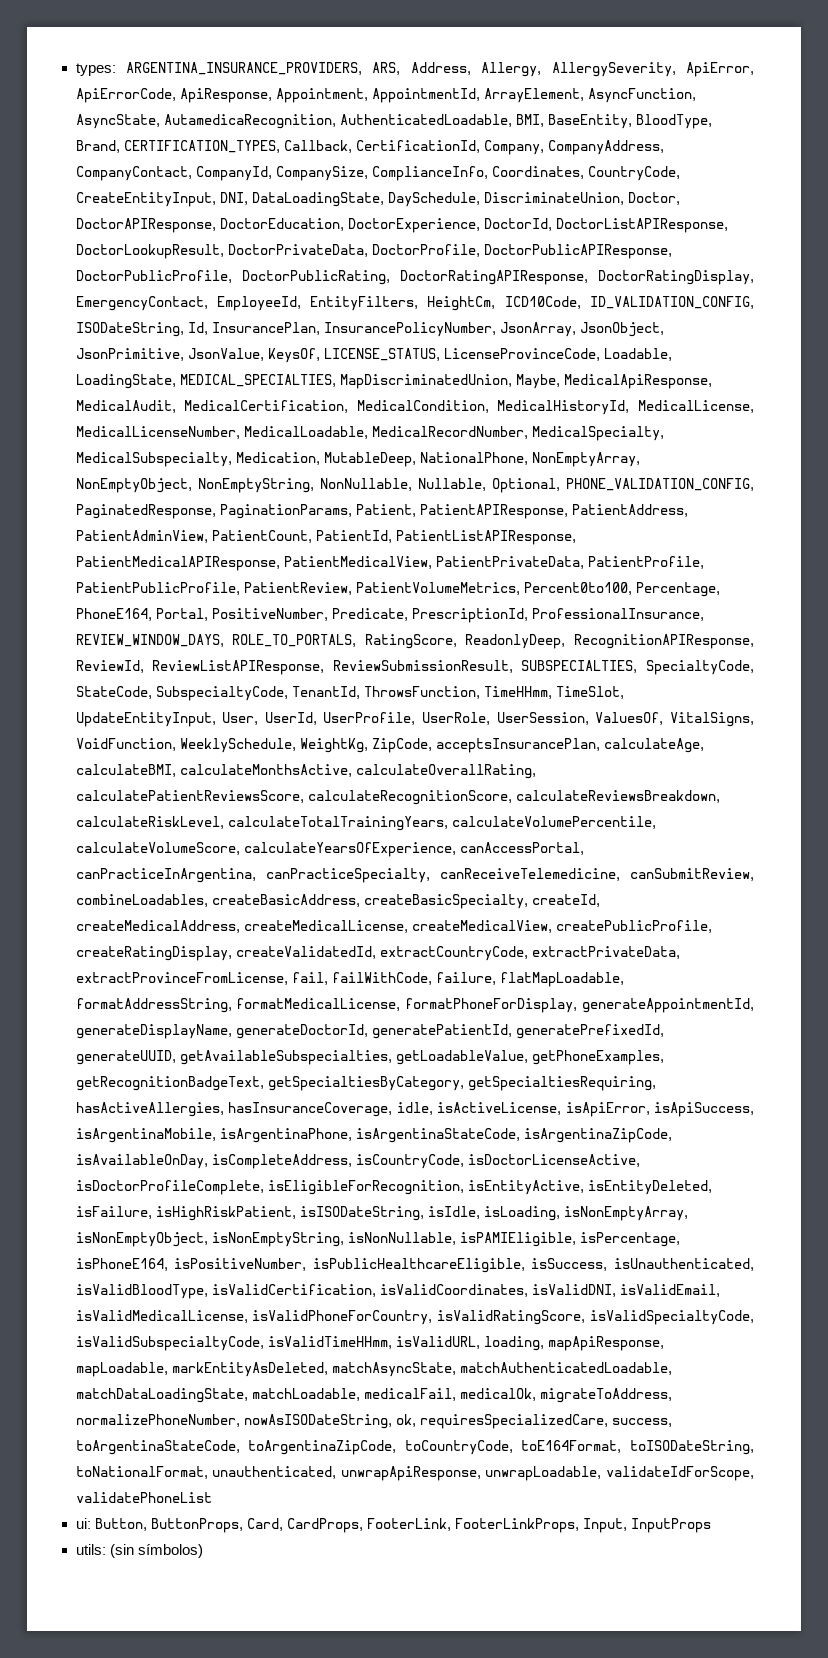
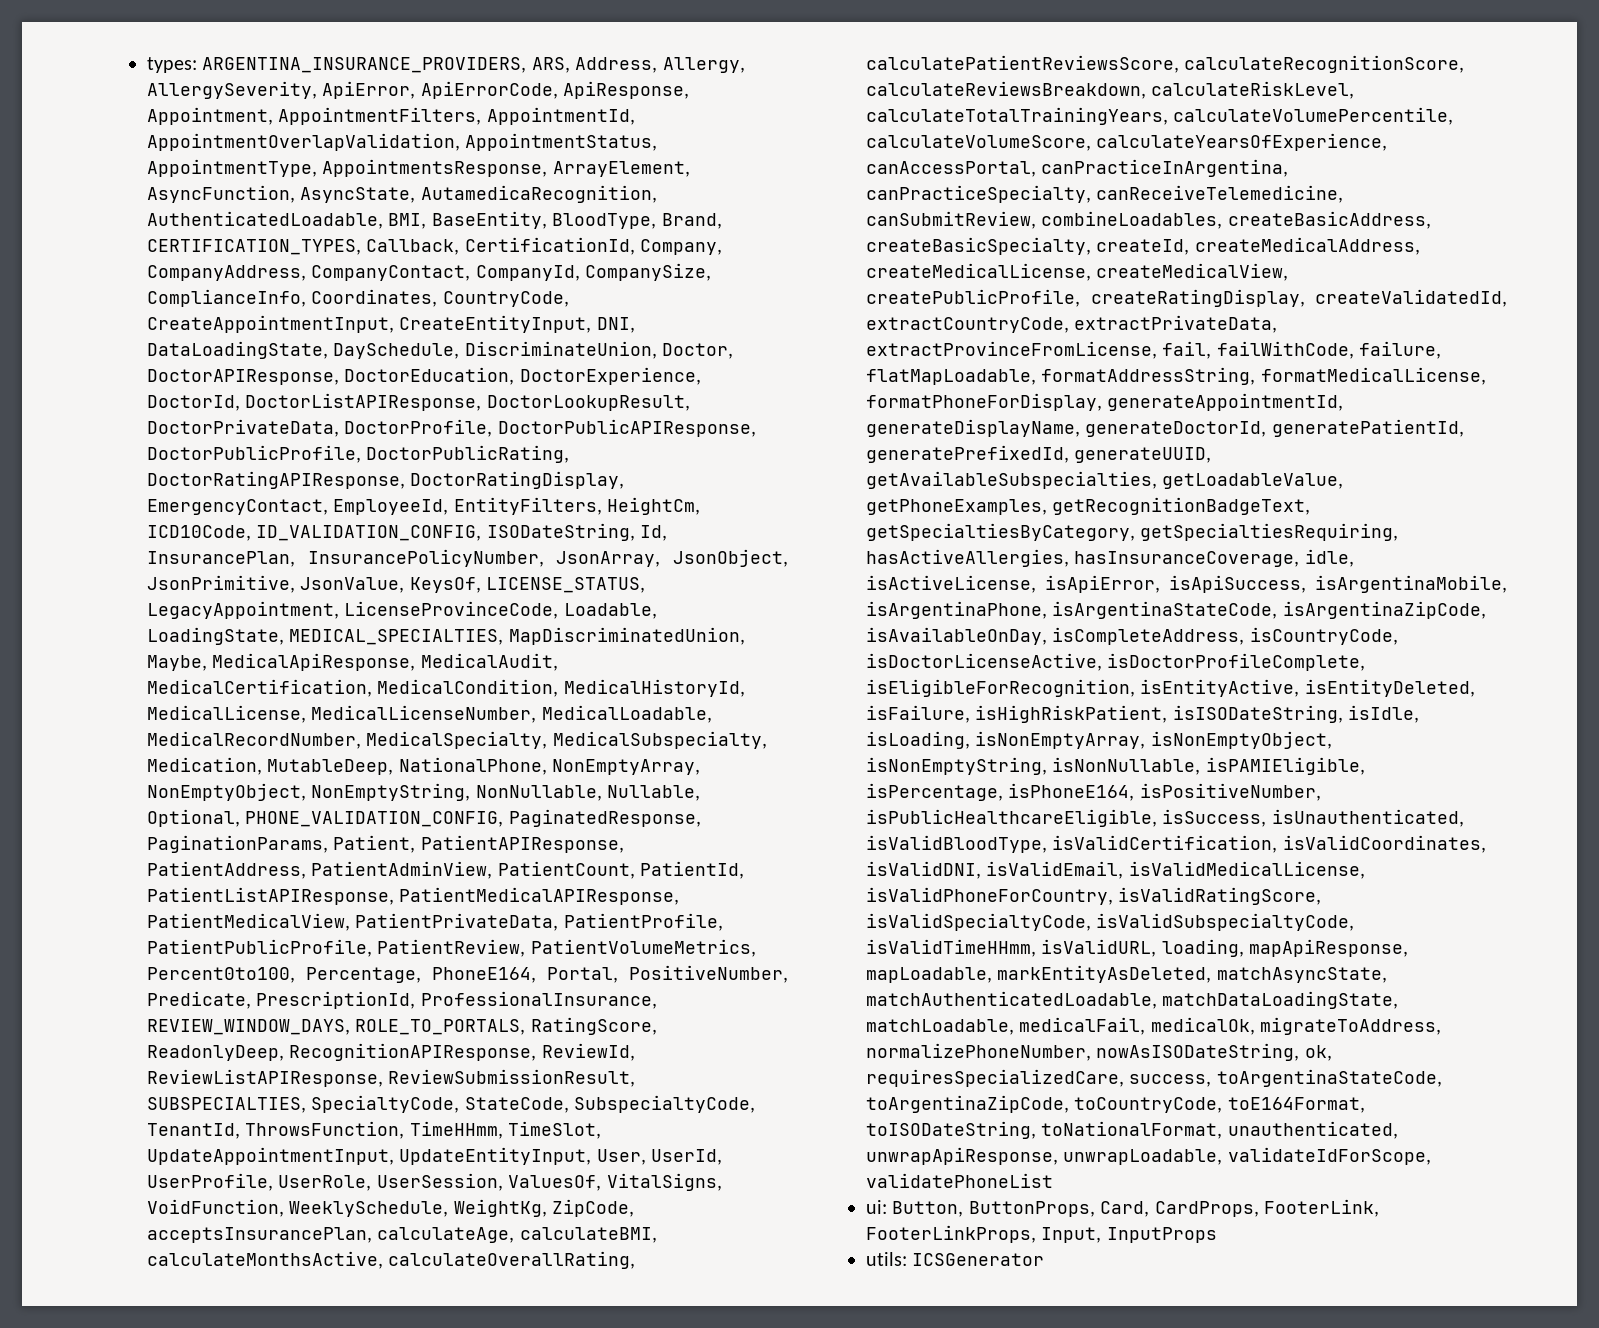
- ARGENTINA_INSURANCE_PROVIDERS, ARS, Address, Allergy, AllergySeverity, ApiError, ApiErrorCode, ApiResponse, Appointment, AppointmentId, ArrayElement, AsyncFunction, AsyncState, AutamedicaRecognition, AuthenticatedLoadable, BMI, BaseEntity, BloodType, Brand, CERTIFICATION_TYPES, Callback, CertificationId, Company, CompanyAddress, CompanyContact, CompanyId, CompanySize, ComplianceInfo, Coordinates, CountryCode, CreateEntityInput, DNI, DataLoadingState, DaySchedule, DiscriminateUnion, Doctor, DoctorAPIResponse, DoctorEducation, DoctorExperience, DoctorId, DoctorListAPIResponse, DoctorLookupResult, DoctorPrivateData, DoctorProfile, DoctorPublicAPIResponse, DoctorPublicProfile, DoctorPublicRating, DoctorRatingAPIResponse, DoctorRatingDisplay, EmergencyContact, EmployeeId, EntityFilters, HeightCm, ICD10Code, ID_VALIDATION_CONFIG, ISODateString, Id, InsurancePlan, InsurancePolicyNumber, JsonArray, JsonObject, JsonPrimitive, JsonValue, KeysOf, LICENSE_STATUS, LicenseProvinceCode, Loadable, LoadingState, MEDICAL_SPECIALTIES, MapDiscriminatedUnion, Maybe, MedicalApiResponse, MedicalAudit, MedicalCertification, MedicalCondition, MedicalHistoryId, MedicalLicense, MedicalLicenseNumber, MedicalLoadable, MedicalRecordNumber, MedicalSpecialty, MedicalSubspecialty, Medication, MutableDeep, NationalPhone, NonEmptyArray, NonEmptyObject, NonEmptyString, NonNullable, Nullable, Optional, PHONE_VALIDATION_CONFIG, PaginatedResponse, PaginationParams, Patient, PatientAPIResponse, PatientAddress, PatientAdminView, PatientCount, PatientId, PatientListAPIResponse, PatientMedicalAPIResponse, PatientMedicalView, PatientPrivateData, PatientProfile, PatientPublicProfile, PatientReview, PatientVolumeMetrics, Percent0to100, Percentage, PhoneE164, Portal, PositiveNumber, Predicate, PrescriptionId, ProfessionalInsurance, REVIEW_WINDOW_DAYS, ROLE_TO_PORTALS, RatingScore, ReadonlyDeep, RecognitionAPIResponse, ReviewId, ReviewListAPIResponse, ReviewSubmissionResult, SUBSPECIALTIES, SpecialtyCode, StateCode, SubspecialtyCode, TenantId, ThrowsFunction, TimeHHmm, TimeSlot, UpdateEntityInput, User, UserId, UserProfile, UserRole, UserSession, ValuesOf, VitalSigns, VoidFunction, WeeklySchedule, WeightKg, ZipCode, acceptsInsurancePlan, calculateAge, calculateBMI, calculateMonthsActive, calculateOverallRating, calculatePatientReviewsScore, calculateRecognitionScore, calculateReviewsBreakdown, calculateRiskLevel, calculateTotalTrainingYears, calculateVolumePercentile, calculateVolumeScore, calculateYearsOfExperience, canAccessPortal, canPracticeInArgentina, canPracticeSpecialty, canReceiveTelemedicine, canSubmitReview, combineLoadables, createBasicAddress, createBasicSpecialty, createId, createMedicalAddress, createMedicalLicense, createMedicalView, createPublicProfile, createRatingDisplay, createValidatedId, extractCountryCode, extractPrivateData, extractProvinceFromLicense, fail, failWithCode, failure, flatMapLoadable, formatAddressString, formatMedicalLicense, formatPhoneForDisplay, generateAppointmentId, generateDisplayName, generateDoctorId, generatePatientId, generatePrefixedId, generateUUID, getAvailableSubspecialties, getLoadableValue, getPhoneExamples, getRecognitionBadgeText, getSpecialtiesByCategory, getSpecialtiesRequiring, hasActiveAllergies, hasInsuranceCoverage, idle, isActiveLicense, isApiError, isApiSuccess, isArgentinaMobile, isArgentinaPhone, isArgentinaStateCode, isArgentinaZipCode, isAvailableOnDay, isCompleteAddress, isCountryCode, isDoctorLicenseActive, isDoctorProfileComplete, isEligibleForRecognition, isEntityActive, isEntityDeleted, isFailure, isHighRiskPatient, isISODateString, isIdle, isLoading, isNonEmptyArray, isNonEmptyObject, isNonEmptyString, isNonNullable, isPAMIEligible, isPercentage, isPhoneE164, isPositiveNumber, isPublicHealthcareEligible, isSuccess, isUnauthenticated, isValidBloodType, isValidCertification, isValidCoordinates, isValidDNI, isValidEmail, isValidMedicalLicense, isValidPhoneForCountry, isValidRatingScore, isValidSpecialtyCode, isValidSubspecialtyCode, isValidTimeHHmm, isValidURL, loading, mapApiResponse, mapLoadable, markEntityAsDeleted, matchAsyncState, matchAuthenticatedLoadable, matchDataLoadingState, matchLoadable, medicalFail, medicalOk, migrateToAddress, normalizePhoneNumber, nowAsISODateString, ok, requiresSpecializedCare, success, toArgentinaStateCode, toArgentinaZipCode, toCountryCode, toE164Format, toISODateString, toNationalFormat, unauthenticated, unwrapApiResponse, unwrapLoadable, validateIdForScope, validatePhoneList
+ ARGENTINA_INSURANCE_PROVIDERS, ARS, Address, Allergy, AllergySeverity, ApiError, ApiErrorCode, ApiResponse, Appointment, AppointmentFilters, AppointmentId, AppointmentOverlapValidation, AppointmentStatus, AppointmentType, AppointmentsResponse, ArrayElement, AsyncFunction, AsyncState, AutamedicaRecognition, AuthenticatedLoadable, BMI, BaseEntity, BloodType, Brand, CERTIFICATION_TYPES, Callback, CertificationId, Company, CompanyAddress, CompanyContact, CompanyId, CompanySize, ComplianceInfo, Coordinates, CountryCode, CreateAppointmentInput, CreateEntityInput, DNI, DataLoadingState, DaySchedule, DiscriminateUnion, Doctor, DoctorAPIResponse, DoctorEducation, DoctorExperience, DoctorId, DoctorListAPIResponse, DoctorLookupResult, DoctorPrivateData, DoctorProfile, DoctorPublicAPIResponse, DoctorPublicProfile, DoctorPublicRating, DoctorRatingAPIResponse, DoctorRatingDisplay, EmergencyContact, EmployeeId, EntityFilters, HeightCm, ICD10Code, ID_VALIDATION_CONFIG, ISODateString, Id, InsurancePlan, InsurancePolicyNumber, JsonArray, JsonObject, JsonPrimitive, JsonValue, KeysOf, LICENSE_STATUS, LegacyAppointment, LicenseProvinceCode, Loadable, LoadingState, MEDICAL_SPECIALTIES, MapDiscriminatedUnion, Maybe, MedicalApiResponse, MedicalAudit, MedicalCertification, MedicalCondition, MedicalHistoryId, MedicalLicense, MedicalLicenseNumber, MedicalLoadable, MedicalRecordNumber, MedicalSpecialty, MedicalSubspecialty, Medication, MutableDeep, NationalPhone, NonEmptyArray, NonEmptyObject, NonEmptyString, NonNullable, Nullable, Optional, PHONE_VALIDATION_CONFIG, PaginatedResponse, PaginationParams, Patient, PatientAPIResponse, PatientAddress, PatientAdminView, PatientCount, PatientId, PatientListAPIResponse, PatientMedicalAPIResponse, PatientMedicalView, PatientPrivateData, PatientProfile, PatientPublicProfile, PatientReview, PatientVolumeMetrics, Percent0to100, Percentage, PhoneE164, Portal, PositiveNumber, Predicate, PrescriptionId, ProfessionalInsurance, REVIEW_WINDOW_DAYS, ROLE_TO_PORTALS, RatingScore, ReadonlyDeep, RecognitionAPIResponse, ReviewId, ReviewListAPIResponse, ReviewSubmissionResult, SUBSPECIALTIES, SpecialtyCode, StateCode, SubspecialtyCode, TenantId, ThrowsFunction, TimeHHmm, TimeSlot, UpdateAppointmentInput, UpdateEntityInput, User, UserId, UserProfile, UserRole, UserSession, ValuesOf, VitalSigns, VoidFunction, WeeklySchedule, WeightKg, ZipCode, acceptsInsurancePlan, calculateAge, calculateBMI, calculateMonthsActive, calculateOverallRating, calculatePatientReviewsScore, calculateRecognitionScore, calculateReviewsBreakdown, calculateRiskLevel, calculateTotalTrainingYears, calculateVolumePercentile, calculateVolumeScore, calculateYearsOfExperience, canAccessPortal, canPracticeInArgentina, canPracticeSpecialty, canReceiveTelemedicine, canSubmitReview, combineLoadables, createBasicAddress, createBasicSpecialty, createId, createMedicalAddress, createMedicalLicense, createMedicalView, createPublicProfile, createRatingDisplay, createValidatedId, extractCountryCode, extractPrivateData, extractProvinceFromLicense, fail, failWithCode, failure, flatMapLoadable, formatAddressString, formatMedicalLicense, formatPhoneForDisplay, generateAppointmentId, generateDisplayName, generateDoctorId, generatePatientId, generatePrefixedId, generateUUID, getAvailableSubspecialties, getLoadableValue, getPhoneExamples, getRecognitionBadgeText, getSpecialtiesByCategory, getSpecialtiesRequiring, hasActiveAllergies, hasInsuranceCoverage, idle, isActiveLicense, isApiError, isApiSuccess, isArgentinaMobile, isArgentinaPhone, isArgentinaStateCode, isArgentinaZipCode, isAvailableOnDay, isCompleteAddress, isCountryCode, isDoctorLicenseActive, isDoctorProfileComplete, isEligibleForRecognition, isEntityActive, isEntityDeleted, isFailure, isHighRiskPatient, isISODateString, isIdle, isLoading, isNonEmptyArray, isNonEmptyObject, isNonEmptyString, isNonNullable, isPAMIEligible, isPercentage, isPhoneE164, isPositiveNumber, isPublicHealthcareEligible, isSuccess, isUnauthenticated, isValidBloodType, isValidCertification, isValidCoordinates, isValidDNI, isValidEmail, isValidMedicalLicense, isValidPhoneForCountry, isValidRatingScore, isValidSpecialtyCode, isValidSubspecialtyCode, isValidTimeHHmm, isValidURL, loading, mapApiResponse, mapLoadable, markEntityAsDeleted, matchAsyncState, matchAuthenticatedLoadable, matchDataLoadingState, matchLoadable, medicalFail, medicalOk, migrateToAddress, normalizePhoneNumber, nowAsISODateString, ok, requiresSpecializedCare, success, toArgentinaStateCode, toArgentinaZipCode, toCountryCode, toE164Format, toISODateString, toNationalFormat, unauthenticated, unwrapApiResponse, unwrapLoadable, validateIdForScope, validatePhoneList
- utils: (sin símbolos)
+ utils: ICSGenerator

